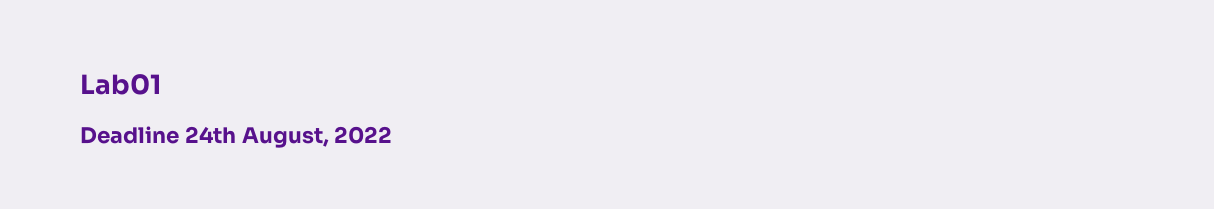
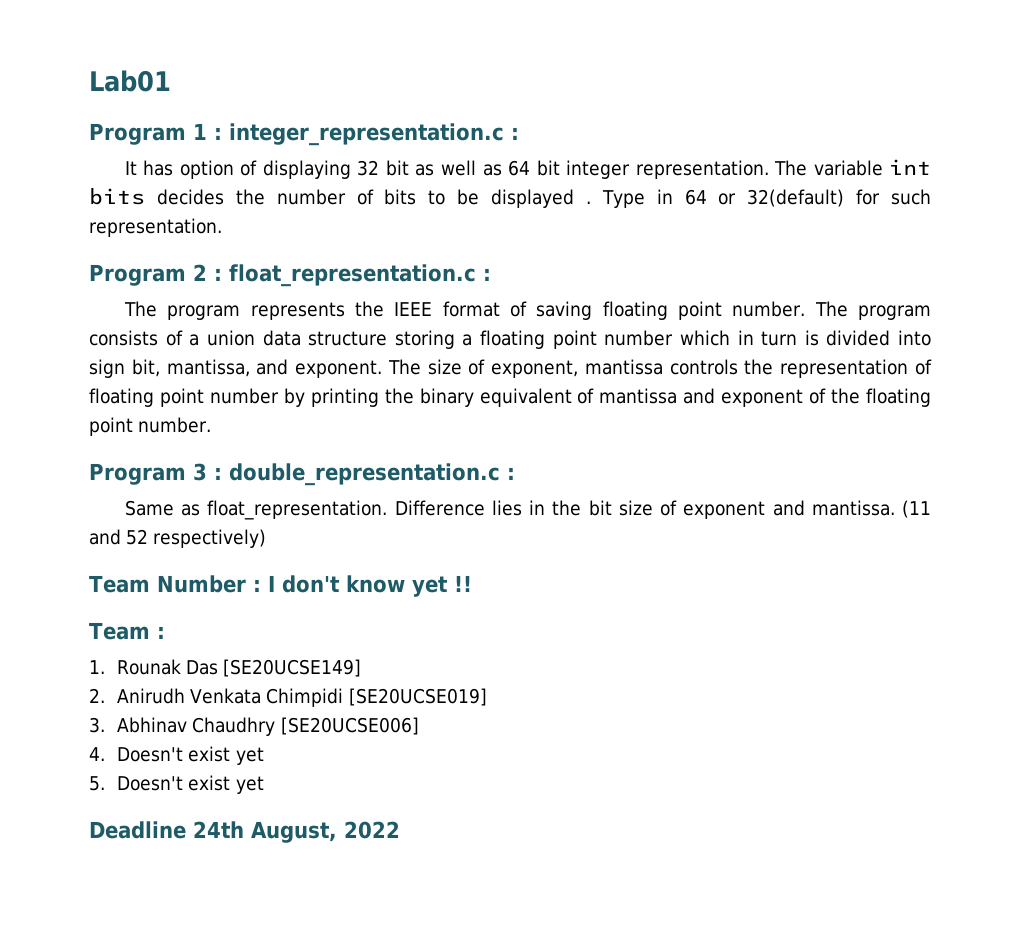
+ Program 1 : integer_representation.c :
+ It has option of displaying 32 bit as well as 64 bit integer representation. The variable int bits decides the number of bits to be displayed . Type in 64 or 32(default) for such representation.
+ Program 2 : float_representation.c :
+ The program represents the IEEE format of saving floating point number. The program consists of a union data structure storing a floating point number which in turn is divided into sign bit, mantissa, and exponent. The size of exponent, mantissa controls the representation of floating point number by printing the binary equivalent of mantissa and exponent of the floating point number.
+ Program 3 : double_representation.c :
+ Same as float_representation. Difference lies in the bit size of exponent and mantissa. (11 and 52 respectively)
+ Team Number : I don't know yet !!
+ Team :
+ 1. Rounak Das [SE20UCSE149]
+ 2. Anirudh Venkata Chimpidi [SE20UCSE019]
+ 3. Abhinav Chaudhry [SE20UCSE006]
+ 4. Doesn't exist yet
+ 5. Doesn't exist yet

